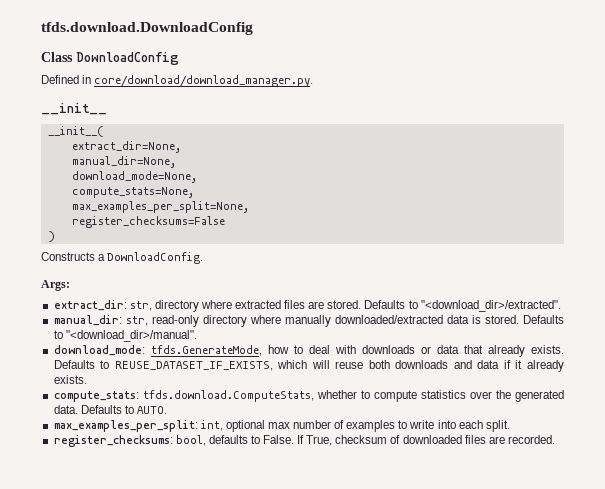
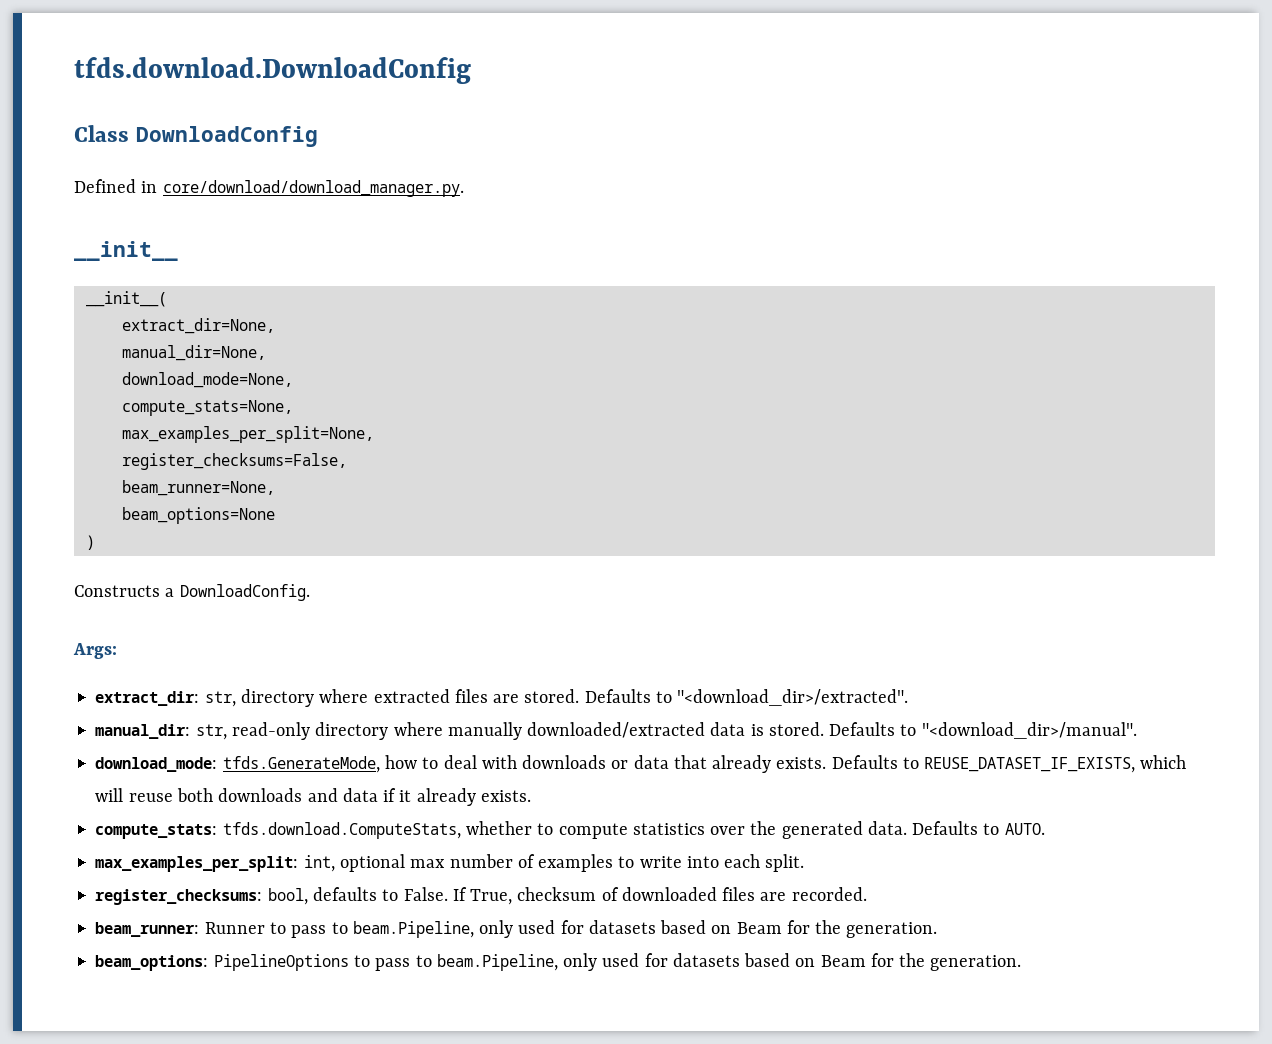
- register_checksums=False
+ register_checksums=False,
+ beam_runner=None,
+ beam_options=None
+ beam_runner: Runner to pass to beam.Pipeline, only used for datasets based on Beam for the generation.
+ beam_options: PipelineOptions to pass to beam.Pipeline, only used for datasets based on Beam for the generation.

